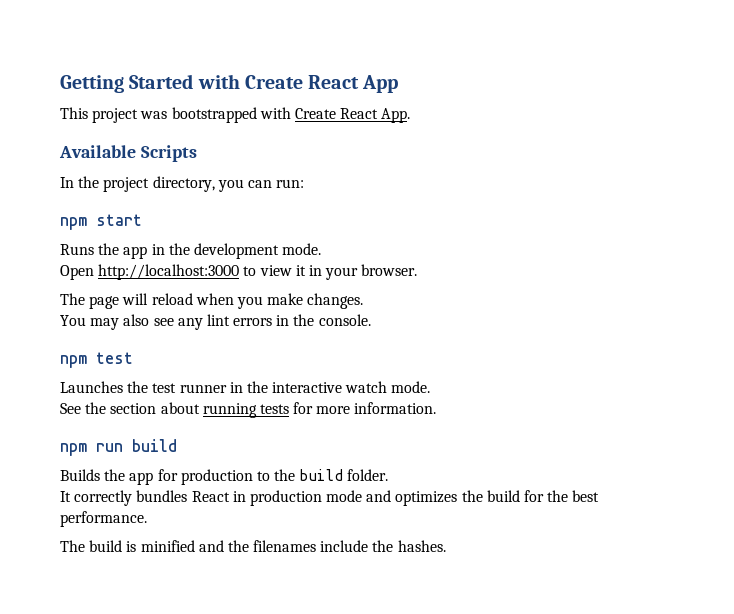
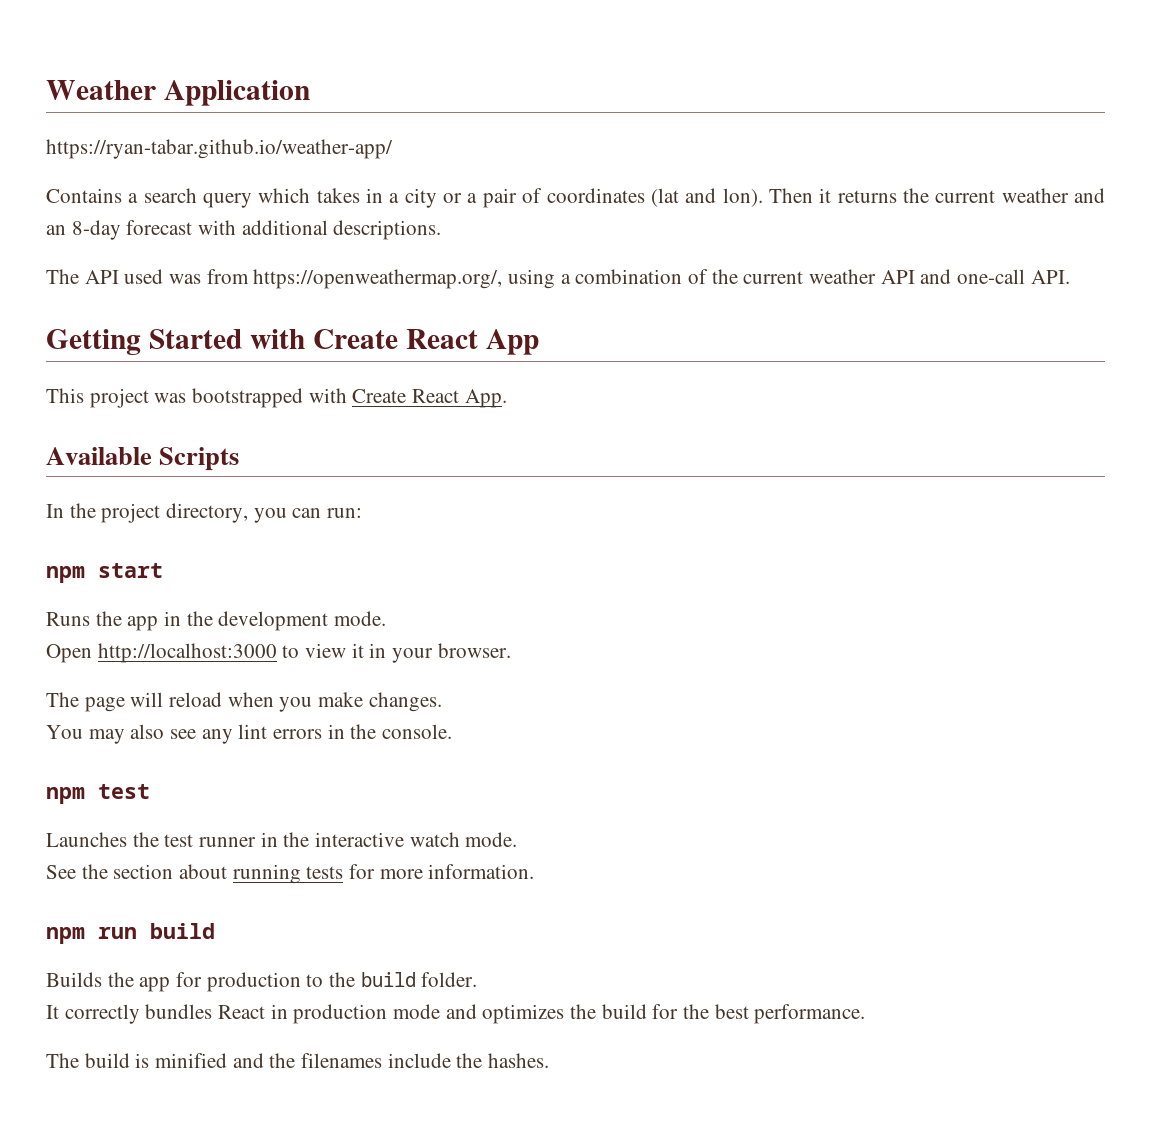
+ Weather Application
+ https://ryan-tabar.github.io/weather-app/
+ Contains a search query which takes in a city or a pair of coordinates (lat and lon). Then it returns the current weather and an 8-day forecast with additional descriptions.
+ The API used was from https://openweathermap.org/, using a combination of the current weather API and one-call API.

